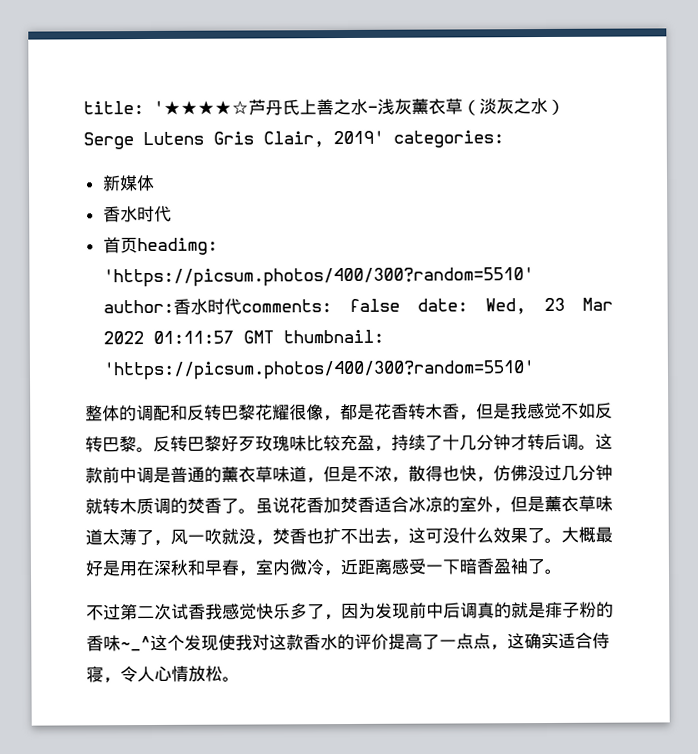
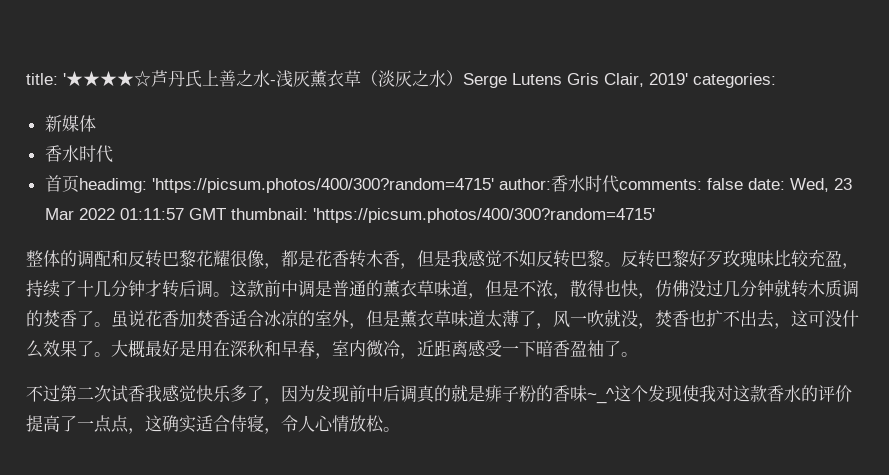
- 首页headimg: 'https://picsum.photos/400/300?random=5510' author:香水时代comments: false date: Wed, 23 Mar 2022 01:11:57 GMT thumbnail: 'https://picsum.photos/400/300?random=5510'
+ 首页headimg: 'https://picsum.photos/400/300?random=4715' author:香水时代comments: false date: Wed, 23 Mar 2022 01:11:57 GMT thumbnail: 'https://picsum.photos/400/300?random=4715'

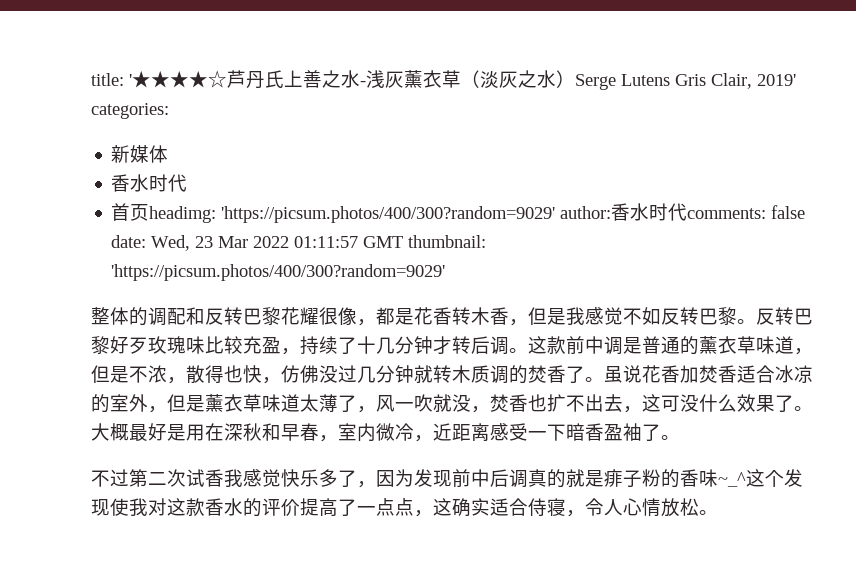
- 首页headimg: 'https://picsum.photos/400/300?random=4715' author:香水时代comments: false date: Wed, 23 Mar 2022 01:11:57 GMT thumbnail: 'https://picsum.photos/400/300?random=4715'
+ 首页headimg: 'https://picsum.photos/400/300?random=9029' author:香水时代comments: false date: Wed, 23 Mar 2022 01:11:57 GMT thumbnail: 'https://picsum.photos/400/300?random=9029'

